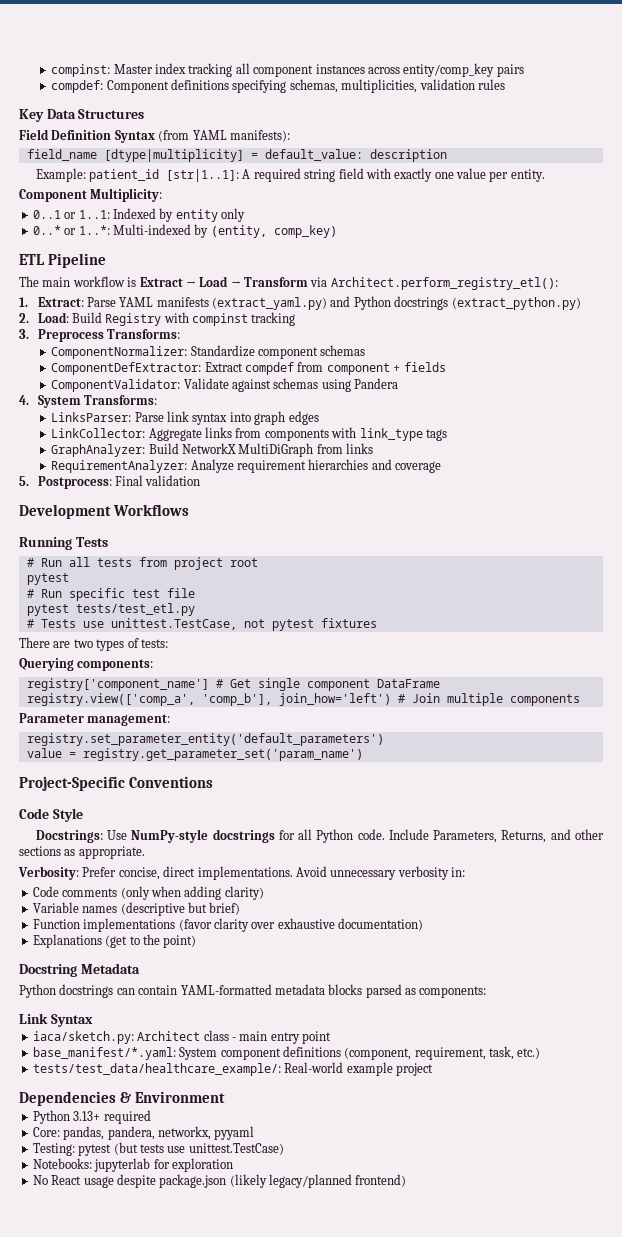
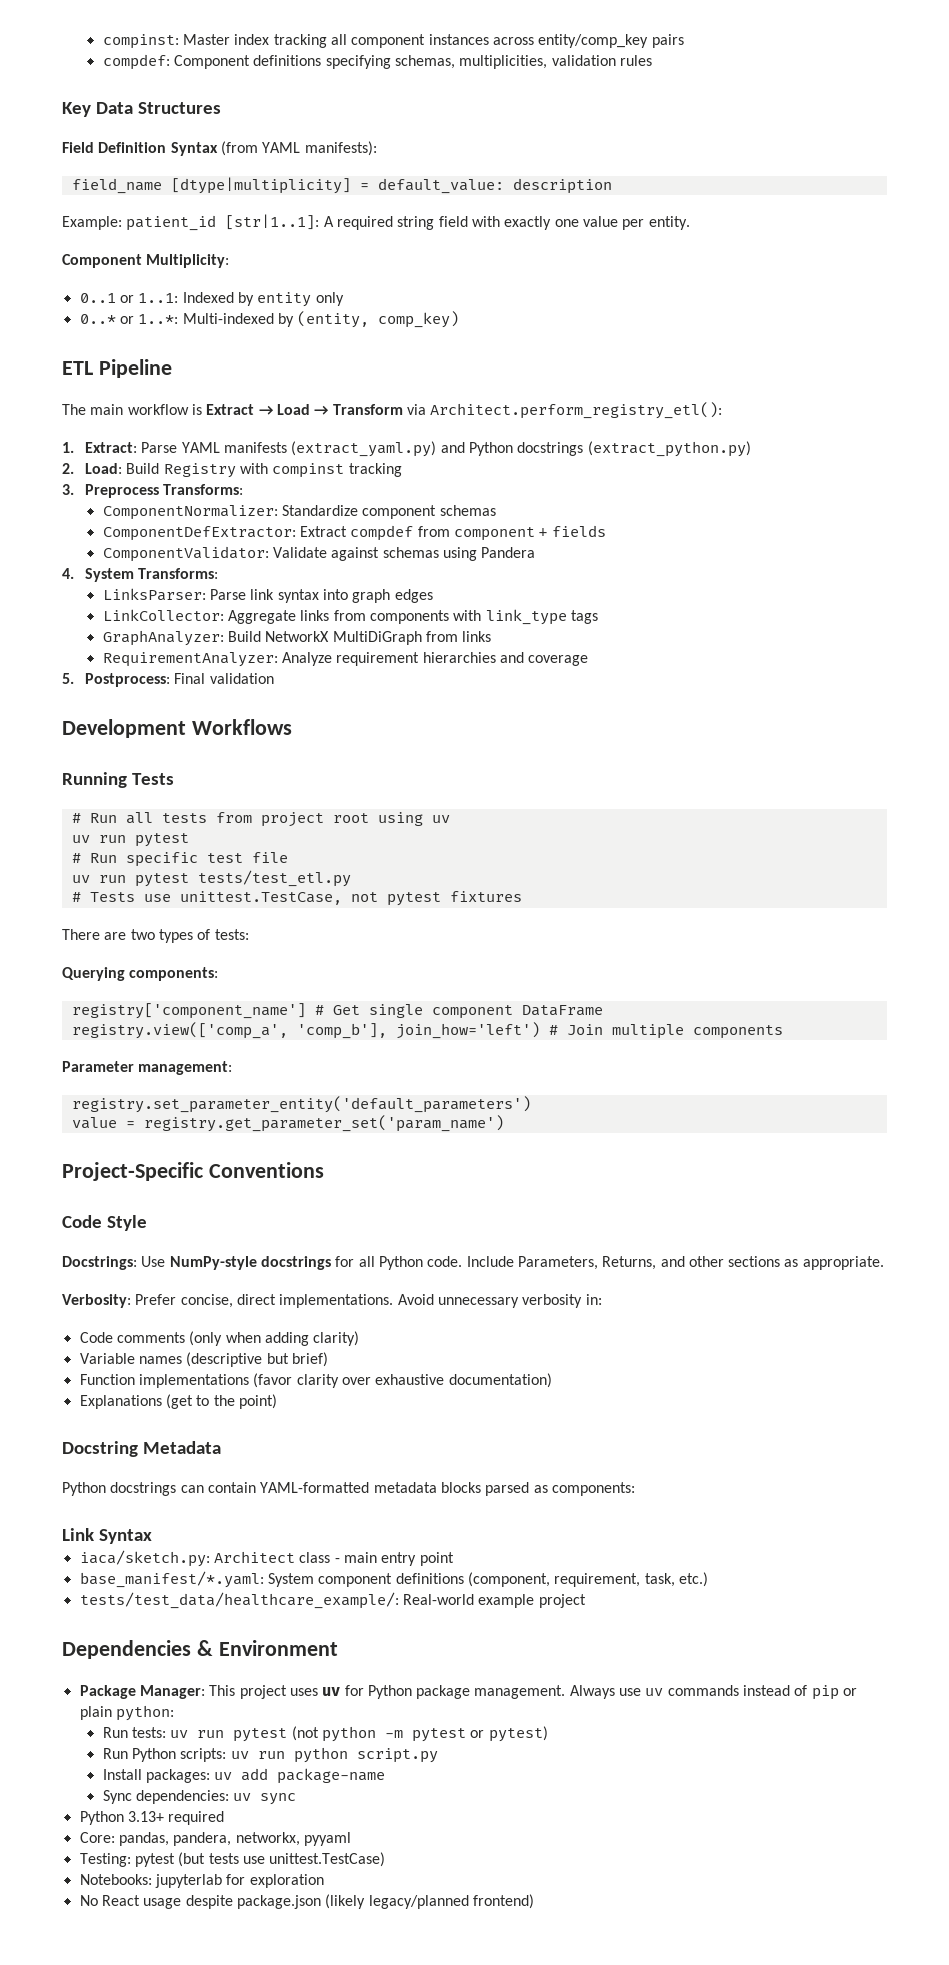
- # Run all tests from project root
- pytest
+ # Run all tests from project root using uv
+ uv run pytest
- pytest tests/test_etl.py
+ uv run pytest tests/test_etl.py
+ Package Manager: This project uses uv for Python package management. Always use uv commands instead of pip or plain python:
+ Run tests: uv run pytest (not python -m pytest or pytest)
+ Run Python scripts: uv run python script.py
+ Install packages: uv add package-name
+ Sync dependencies: uv sync

